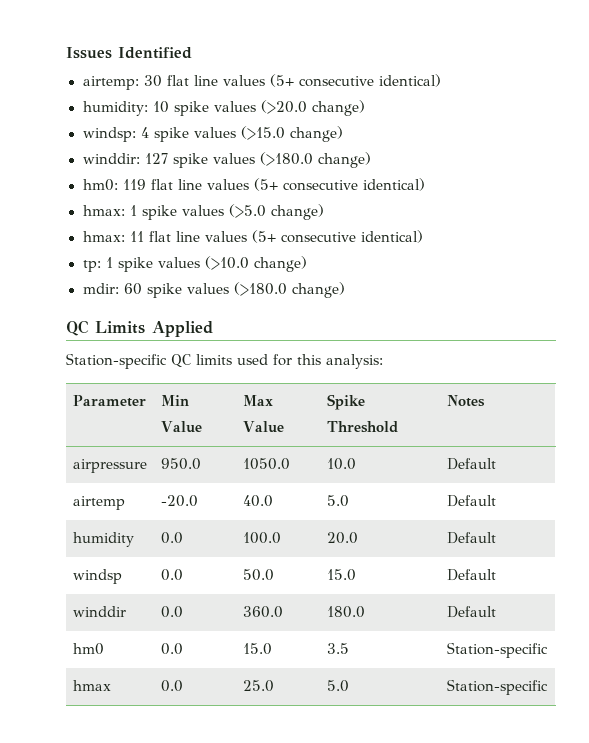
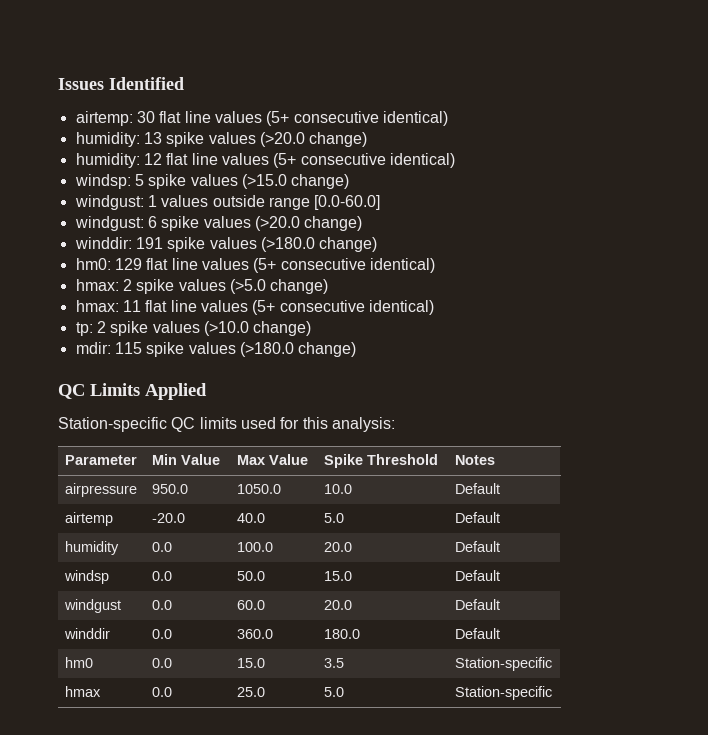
- humidity: 10 spike values (>20.0 change)
+ humidity: 13 spike values (>20.0 change)
+ humidity: 12 flat line values (5+ consecutive identical)
- windsp: 4 spike values (>15.0 change)
+ windsp: 5 spike values (>15.0 change)
+ windgust: 1 values outside range [0.0-60.0]
+ windgust: 6 spike values (>20.0 change)
- winddir: 127 spike values (>180.0 change)
+ winddir: 191 spike values (>180.0 change)
- hm0: 119 flat line values (5+ consecutive identical)
+ hm0: 129 flat line values (5+ consecutive identical)
- hmax: 1 spike values (>5.0 change)
+ hmax: 2 spike values (>5.0 change)
- tp: 1 spike values (>10.0 change)
+ tp: 2 spike values (>10.0 change)
- mdir: 60 spike values (>180.0 change)
+ mdir: 115 spike values (>180.0 change)
+ windgust | 0.0 | 60.0 | 20.0 | Default

